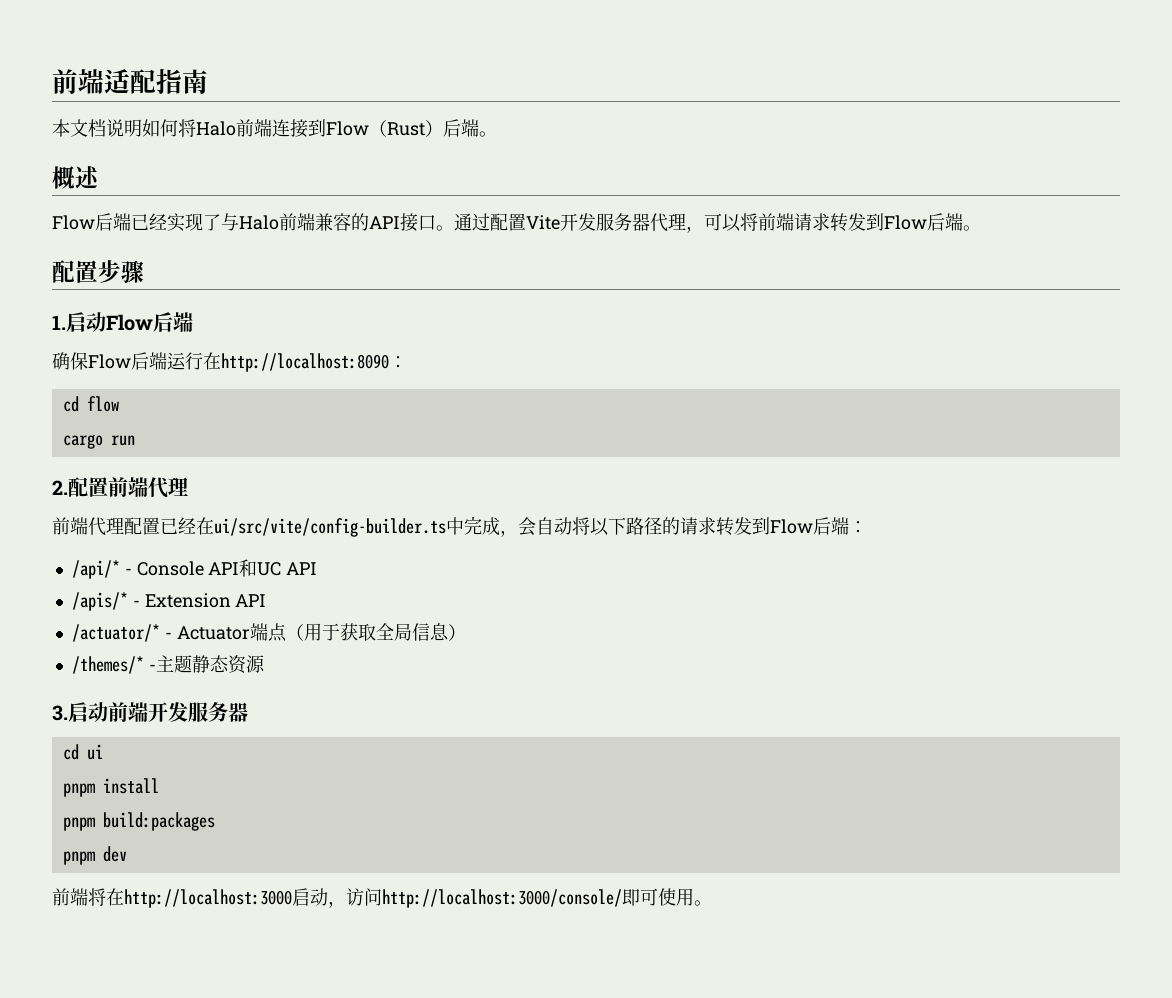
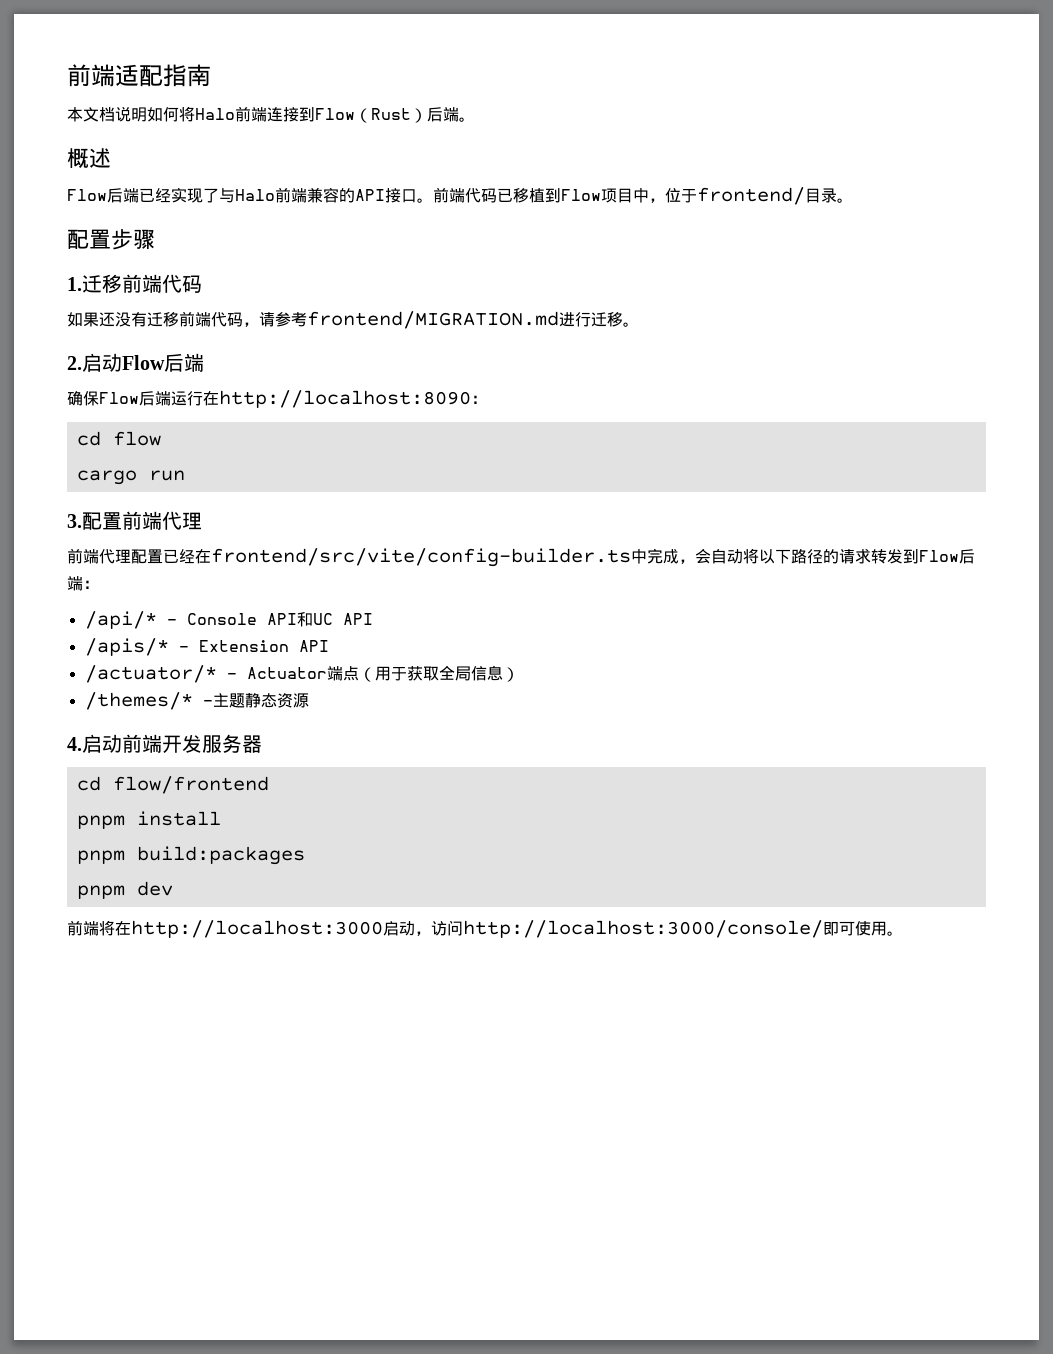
- 通过配置Vite开发服务器代理，可以将前端请求转发到Flow后端。
+ 前端代码已移植到Flow项目中，位于frontend/目录。
  配置步骤
- 1.启动Flow后端
+ 1.迁移前端代码
+ 如果还没有迁移前端代码，请参考frontend/MIGRATION.md进行迁移。
+ 2.启动Flow后端
- 2.配置前端代理
+ 3.配置前端代理
- 前端代理配置已经在ui/src/vite/config-builder.ts中完成，会自动将以下路径的请求转发到Flow后端：
+ 前端代理配置已经在frontend/src/vite/config-builder.ts中完成，会自动将以下路径的请求转发到Flow后端：
- 3.启动前端开发服务器
+ 4.启动前端开发服务器
- cd ui
+ cd flow/frontend

